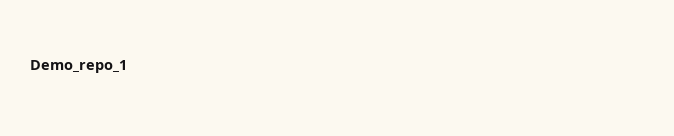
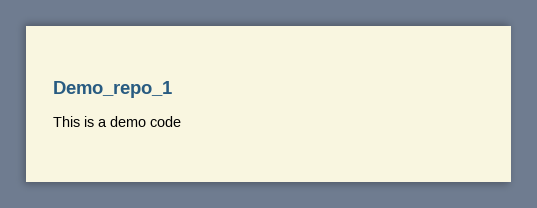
+ This is a demo code

